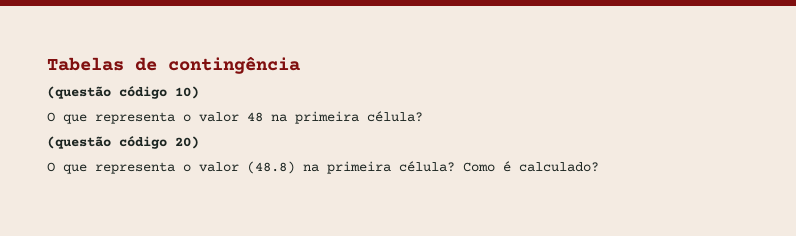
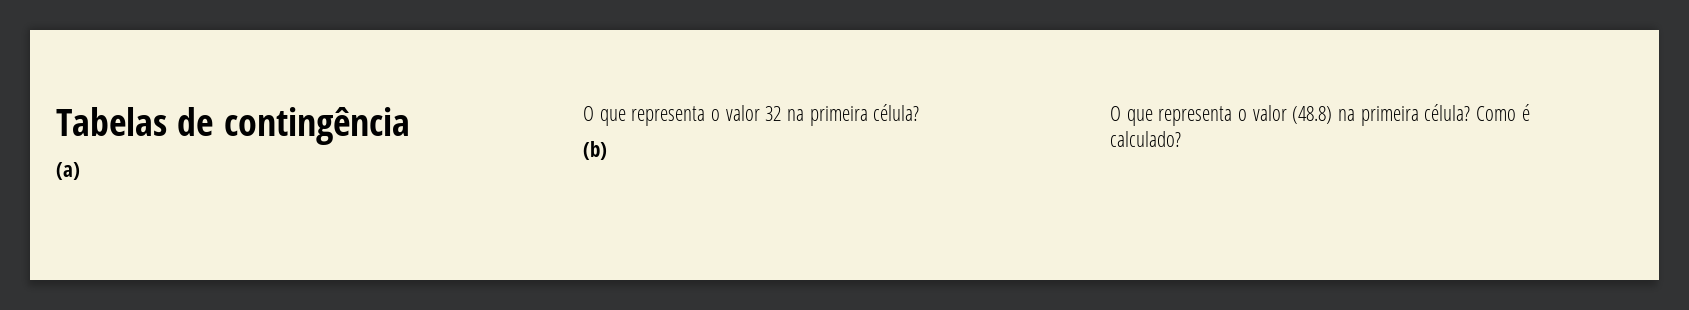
- (questão código 10)
- O que representa o valor 48 na primeira célula?
+ (a)
+ O que representa o valor 32 na primeira célula?
- (questão código 20)
+ (b)

